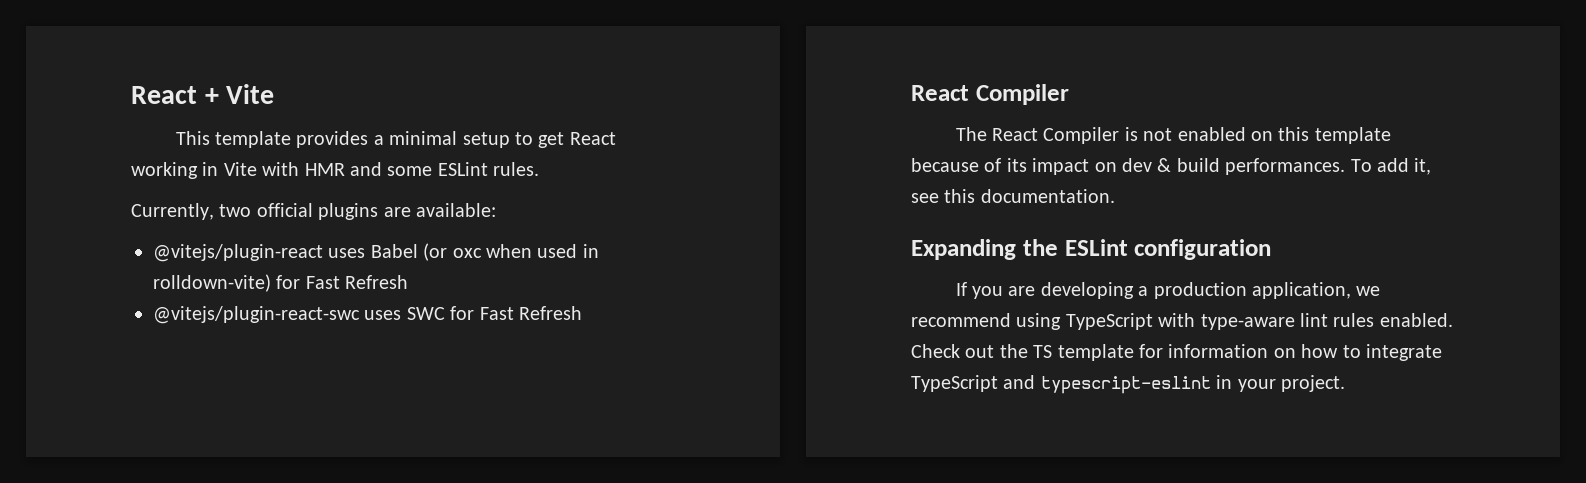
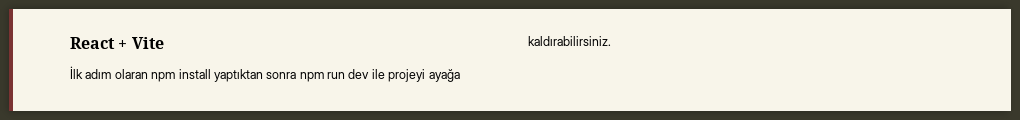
- This template provides a minimal setup to get React working in Vite with HMR and some ESLint rules.
- Currently, two official plugins are available:
- @vitejs/plugin-react uses Babel (or oxc when used in rolldown-vite) for Fast Refresh
- @vitejs/plugin-react-swc uses SWC for Fast Refresh
- React Compiler
- The React Compiler is not enabled on this template because of its impact on dev & build performances. To add it, see this documentation.
- Expanding the ESLint configuration
- If you are developing a production application, we recommend using TypeScript with type-aware lint rules enabled. Check out the TS template for information on how to integrate TypeScript and typescript-eslint in your project.
+ İlk adım olaran npm install yaptıktan sonra npm run dev ile projeyi ayağa kaldırabilirsiniz.

